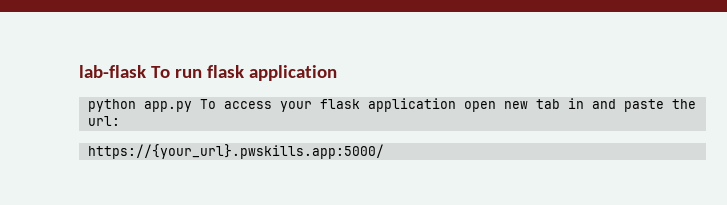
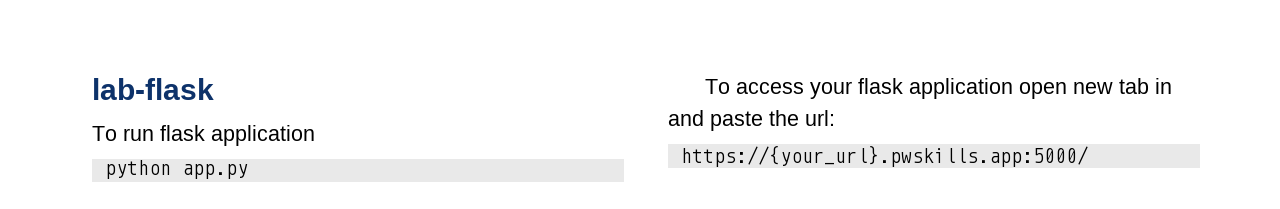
- lab-flask To run flask application
+ lab-flask
+ To run flask application
- python app.py To access your flask application open new tab in and paste the url:
+ python app.py
+ To access your flask application open new tab in and paste the url:

